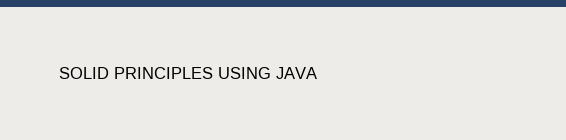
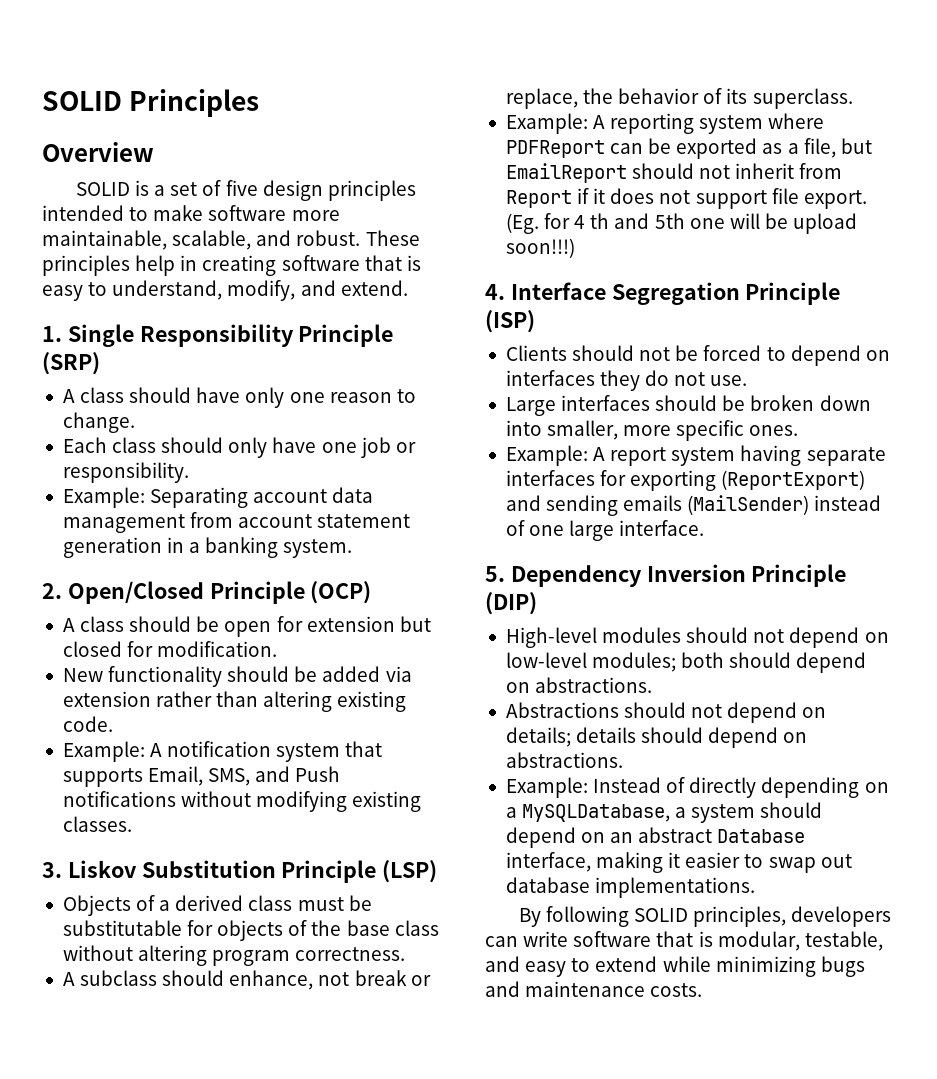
- SOLID PRINCIPLES USING JAVA
+ SOLID Principles
+ Overview
+ SOLID is a set of five design principles intended to make software more maintainable, scalable, and robust. These principles help in creating software that is easy to understand, modify, and extend.
+ 1. Single Responsibility Principle (SRP)
+ A class should have only one reason to change.
+ Each class should only have one job or responsibility.
+ Example: Separating account data management from account statement generation in a banking system.
+ 2. Open/Closed Principle (OCP)
+ A class should be open for extension but closed for modification.
+ New functionality should be added via extension rather than altering existing code.
+ Example: A notification system that supports Email, SMS, and Push notifications without modifying existing classes.
+ 3. Liskov Substitution Principle (LSP)
+ Objects of a derived class must be substitutable for objects of the base class without altering program correctness.
+ A subclass should enhance, not break or replace, the behavior of its superclass.
+ Example: A reporting system where PDFReport can be exported as a file, but EmailReport should not inherit from Report if it does not support file export. (Eg. for 4 th and 5th one will be upload soon!!!)
+ 4. Interface Segregation Principle (ISP)
+ Clients should not be forced to depend on interfaces they do not use.
+ Large interfaces should be broken down into smaller, more specific ones.
+ Example: A report system having separate interfaces for exporting (ReportExport) and sending emails (MailSender) instead of one large interface.
+ 5. Dependency Inversion Principle (DIP)
+ High-level modules should not depend on low-level modules; both should depend on abstractions.
+ Abstractions should not depend on details; details should depend on abstractions.
+ Example: Instead of directly depending on a MySQLDatabase, a system should depend on an abstract Database interface, making it easier to swap out database implementations.
+ By following SOLID principles, developers can write software that is modular, testable, and easy to extend while minimizing bugs and maintenance costs.

